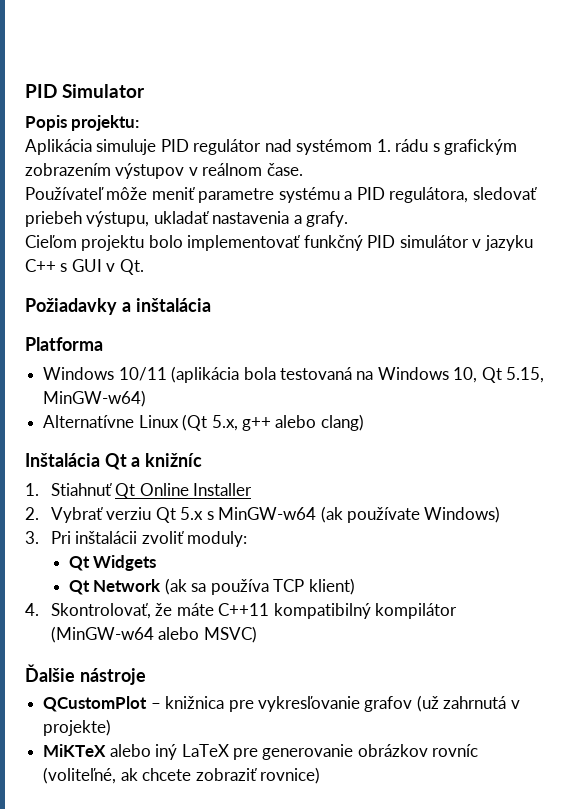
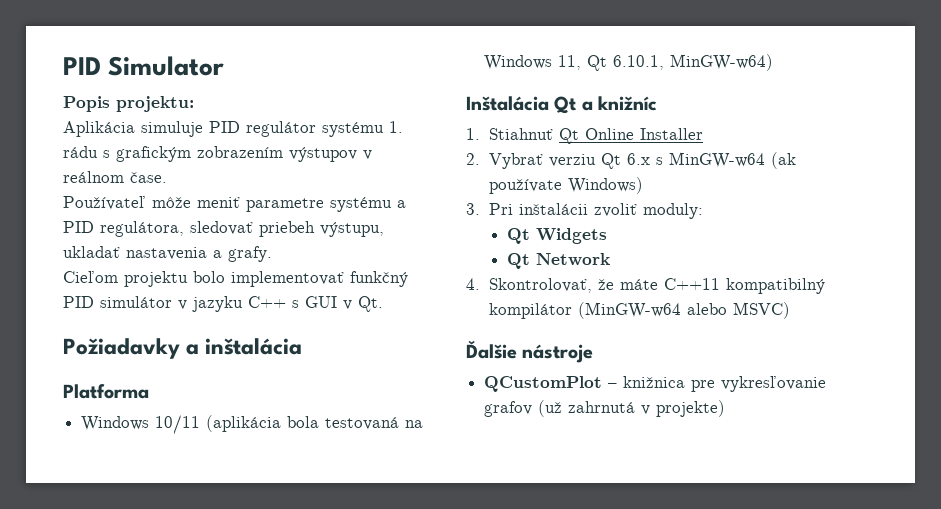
- Aplikácia simuluje PID regulátor nad systémom 1. rádu s grafickým zobrazením výstupov v reálnom čase.
+ Aplikácia simuluje PID regulátor systému 1. rádu s grafickým zobrazením výstupov v reálnom čase.
- Windows 10/11 (aplikácia bola testovaná na Windows 10, Qt 5.15, MinGW-w64)
- Alternatívne Linux (Qt 5.x, g++ alebo clang)
+ Windows 10/11 (aplikácia bola testovaná na Windows 11, Qt 6.10.1, MinGW-w64)
- 2. Vybrať verziu Qt 5.x s MinGW-w64 (ak používate Windows)
+ 2. Vybrať verziu Qt 6.x s MinGW-w64 (ak používate Windows)
- Qt Network (ak sa používa TCP klient)
+ Qt Network
- MiKTeX alebo iný LaTeX pre generovanie obrázkov rovníc (voliteľné, ak chcete zobraziť rovnice)

